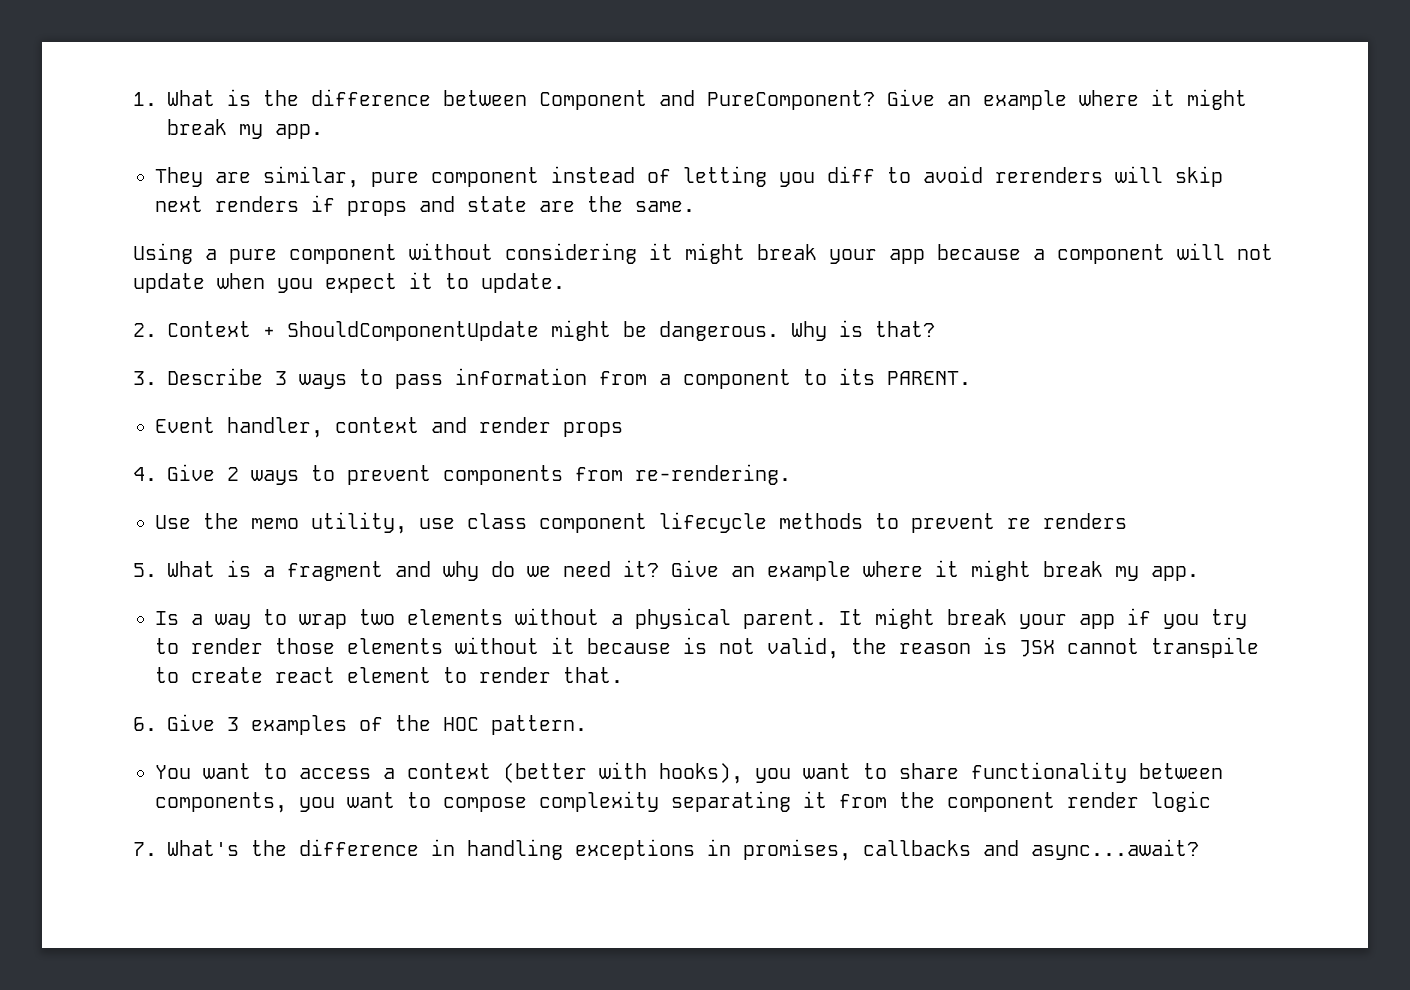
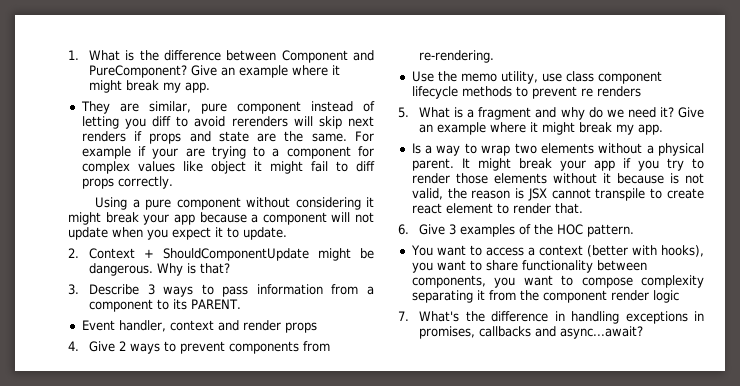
+ For example if your are trying to a component for complex values like object it might fail to diff props correctly.

